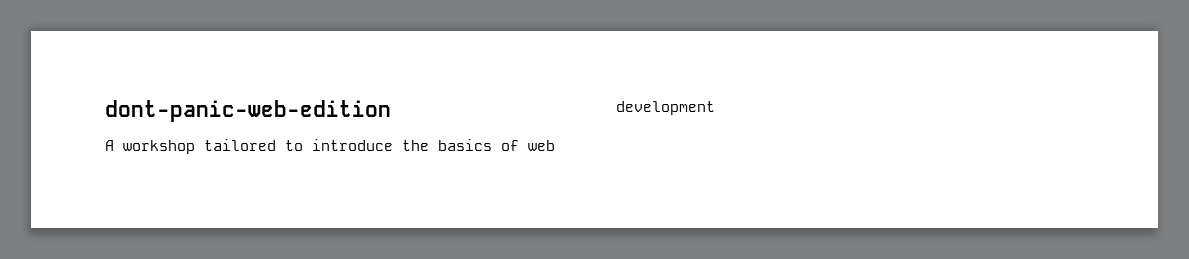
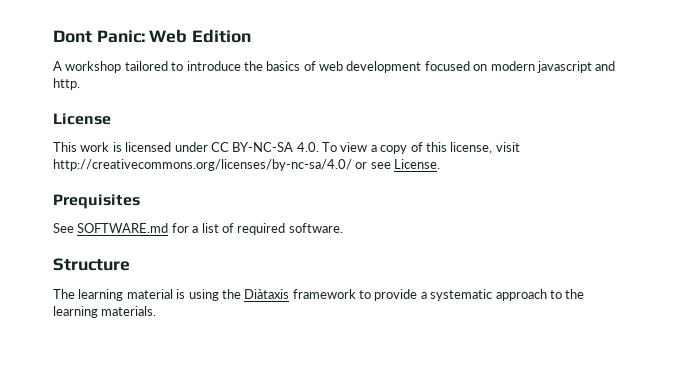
- dont-panic-web-edition
+ Dont Panic: Web Edition
- A workshop tailored to introduce the basics of web development
+ A workshop tailored to introduce the basics of web development focused on modern javascript and http.
+ License
+ This work is licensed under CC BY-NC-SA 4.0. To view a copy of this license, visit http://creativecommons.org/licenses/by-nc-sa/4.0/ or see License.
+ Prequisites
+ See SOFTWARE.md for a list of required software.
+ Structure
+ The learning material is using the Diàtaxis framework to provide a systematic approach to the learning materials.

